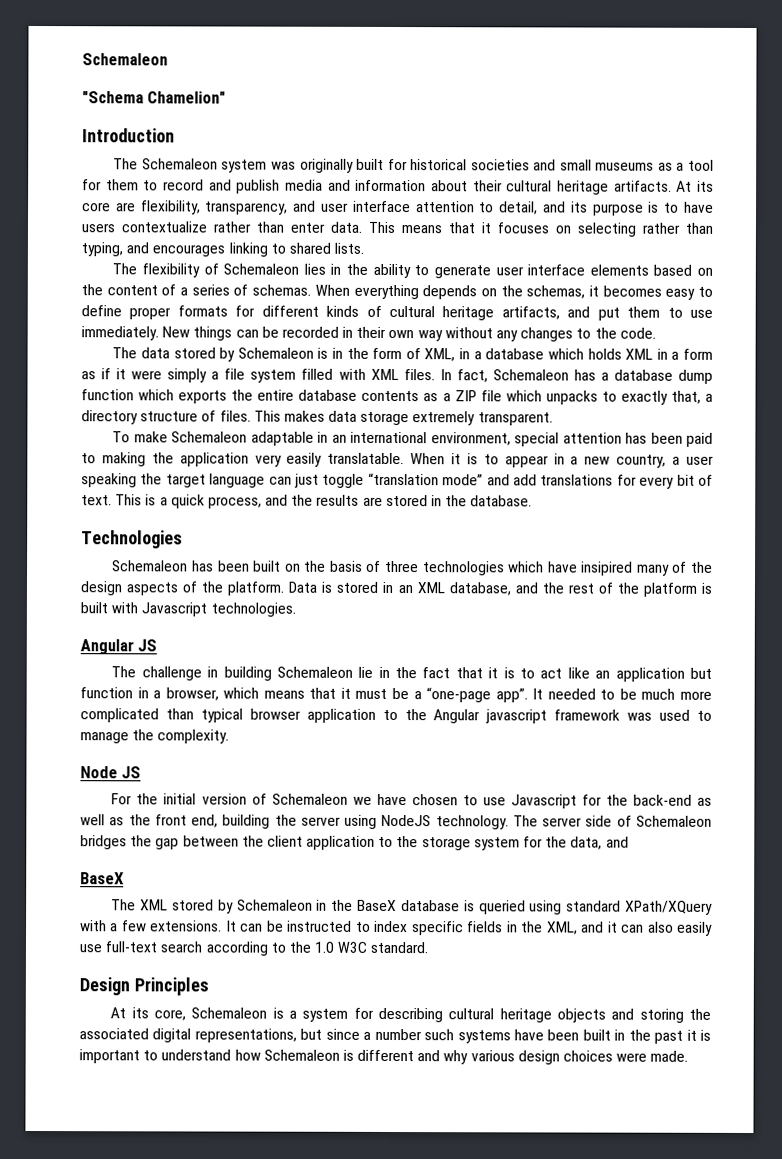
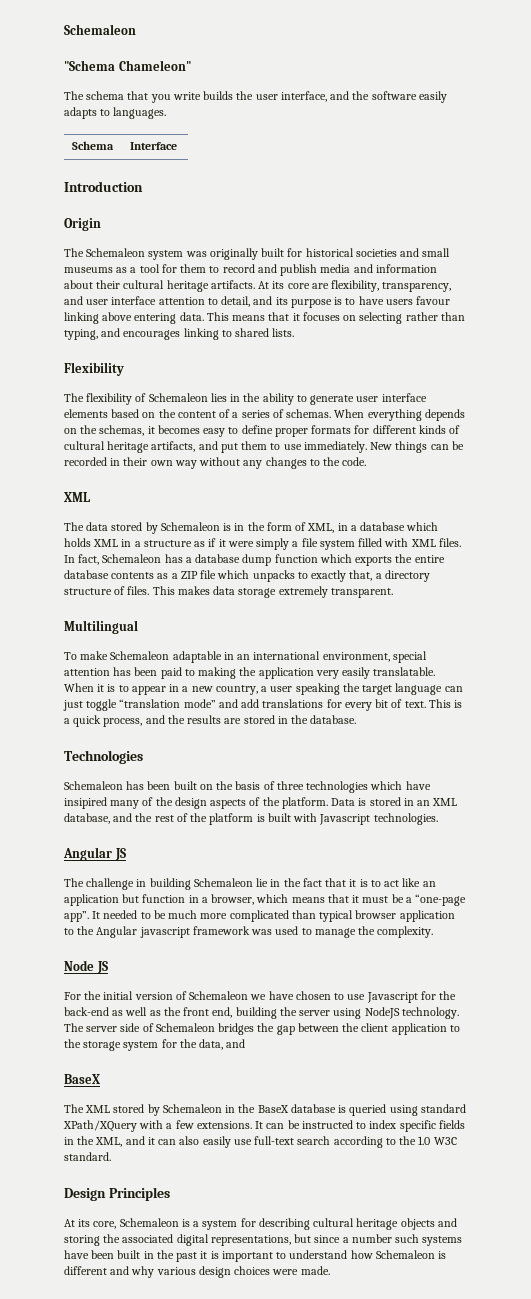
- "Schema Chamelion"
+ "Schema Chameleon"
+ The schema that you write builds the user interface, and the software easily adapts to languages.
+ Schema | Interface
+ Origin
- At its core are flexibility, transparency, and user interface attention to detail, and its purpose is to have users contextualize rather than enter data.
+ At its core are flexibility, transparency, and user interface attention to detail, and its purpose is to have users favour linking above entering data.
+ Flexibility
  New things can be recorded in their own way without any changes to the code.
+ XML
- The data stored by Schemaleon is in the form of XML, in a database which holds XML in a form as if it were simply a file system filled with XML files.
+ The data stored by Schemaleon is in the form of XML, in a database which holds XML in a structure as if it were simply a file system filled with XML files.
+ Multilingual

